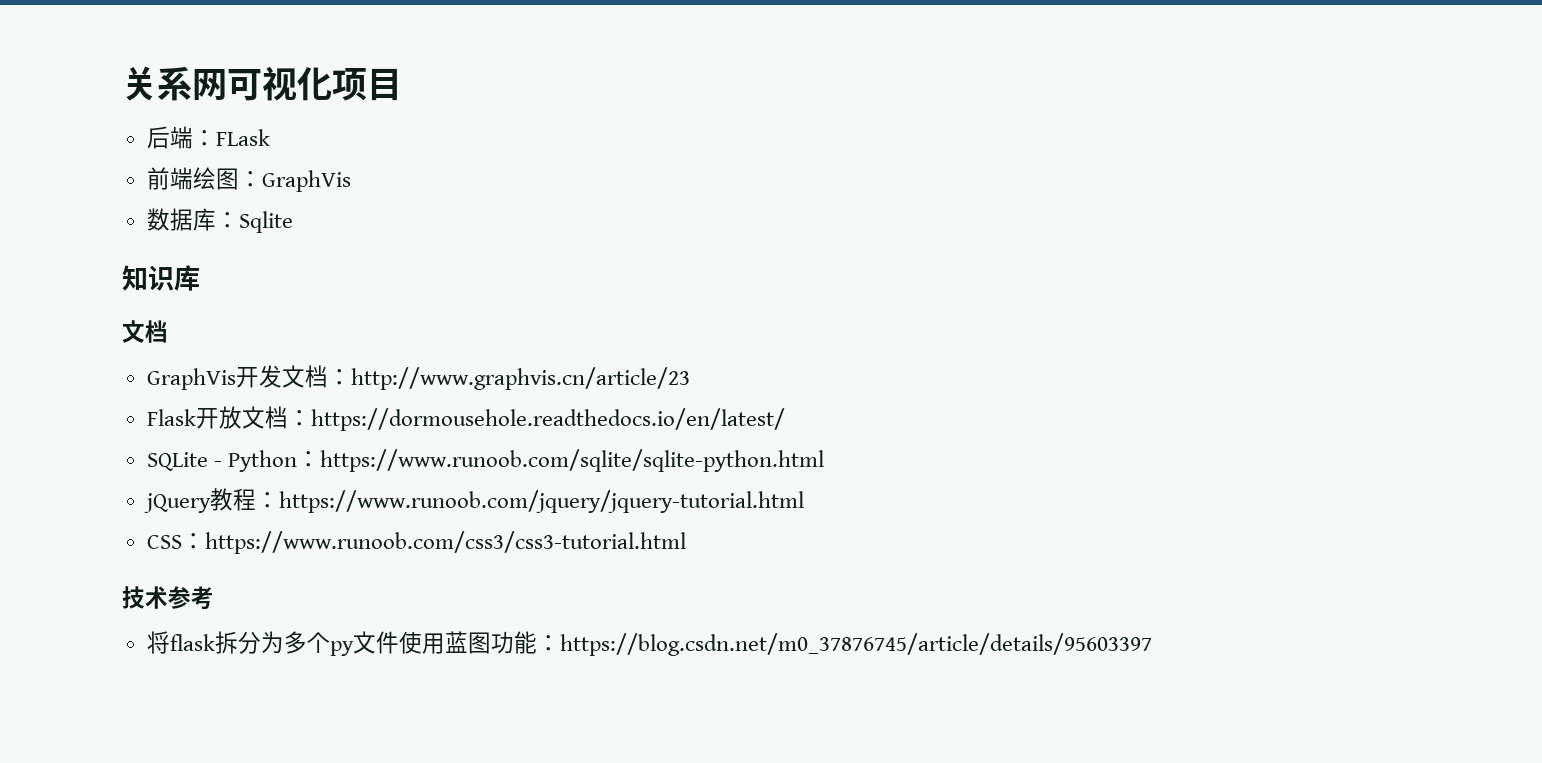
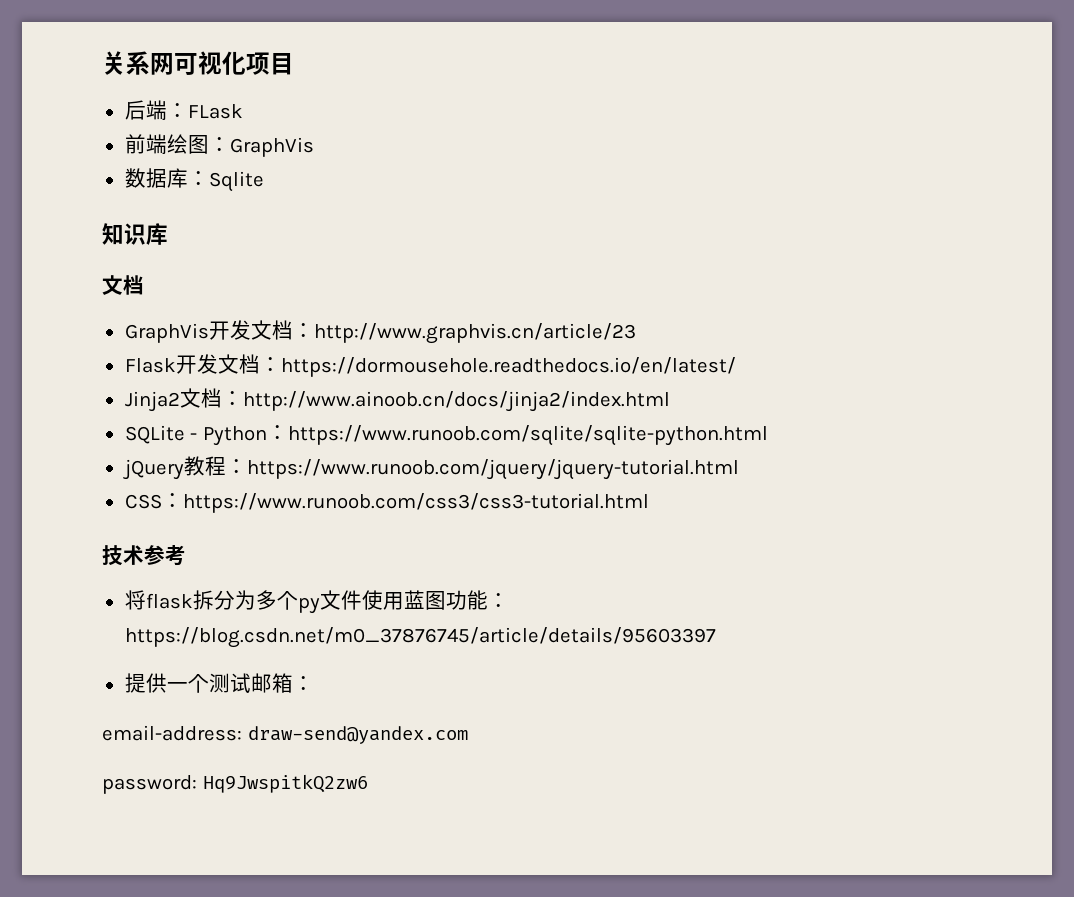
- Flask开放文档：https://dormousehole.readthedocs.io/en/latest/
+ Flask开发文档：https://dormousehole.readthedocs.io/en/latest/
+ Jinja2文档：http://www.ainoob.cn/docs/jinja2/index.html
+ 提供一个测试邮箱：
+ email-address: draw-send@yandex.com
+ password: Hq9JwspitkQ2zw6

